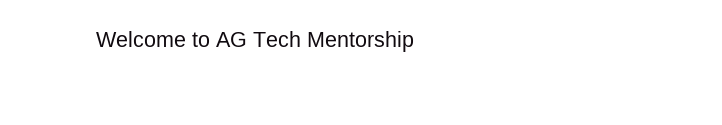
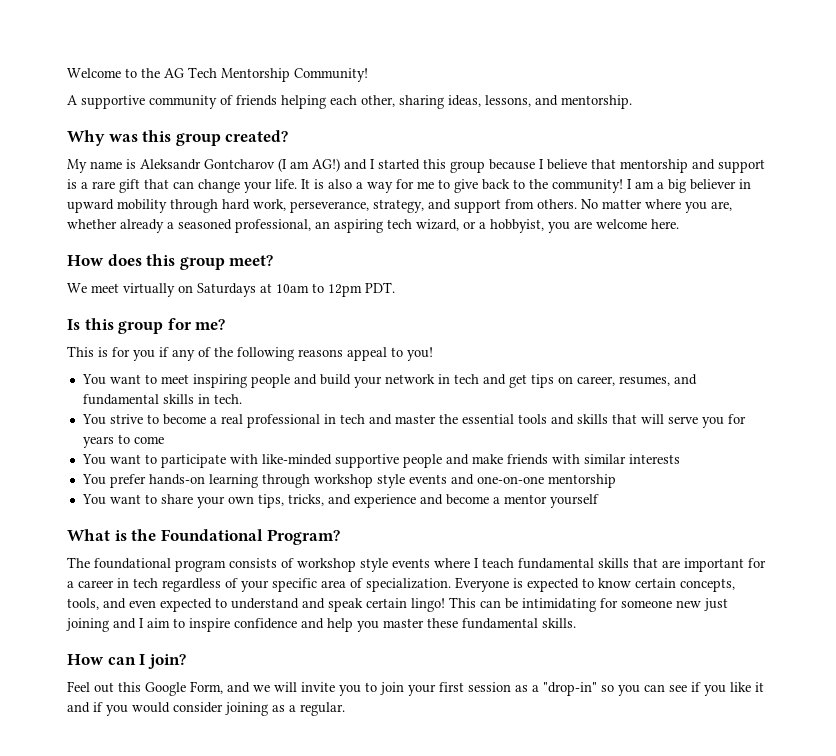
- Welcome to AG Tech Mentorship
+ Welcome to the AG Tech Mentorship Community!
+ A supportive community of friends helping each other, sharing ideas, lessons, and mentorship.
+ Why was this group created?
+ My name is Aleksandr Gontcharov (I am AG!) and I started this group because I believe that mentorship and support is a rare gift that can change your life. It is also a way for me to give back to the community! I am a big believer in upward mobility through hard work, perseverance, strategy, and support from others. No matter where you are, whether already a seasoned professional, an aspiring tech wizard, or a hobbyist, you are welcome here.
+ How does this group meet?
+ We meet virtually on Saturdays at 10am to 12pm PDT.
+ Is this group for me?
+ This is for you if any of the following reasons appeal to you!
+ You want to meet inspiring people and build your network in tech and get tips on career, resumes, and fundamental skills in tech.
+ You strive to become a real professional in tech and master the essential tools and skills that will serve you for years to come
+ You want to participate with like-minded supportive people and make friends with similar interests
+ You prefer hands-on learning through workshop style events and one-on-one mentorship
+ You want to share your own tips, tricks, and experience and become a mentor yourself
+ What is the Foundational Program?
+ The foundational program consists of workshop style events where I teach fundamental skills that are important for a career in tech regardless of your specific area of specialization. Everyone is expected to know certain concepts, tools, and even expected to understand and speak certain lingo! This can be intimidating for someone new just joining and I aim to inspire confidence and help you master these fundamental skills.
+ How can I join?
+ Feel out this Google Form, and we will invite you to join your first session as a "drop-in" so you can see if you like it and if you would consider joining as a regular.

